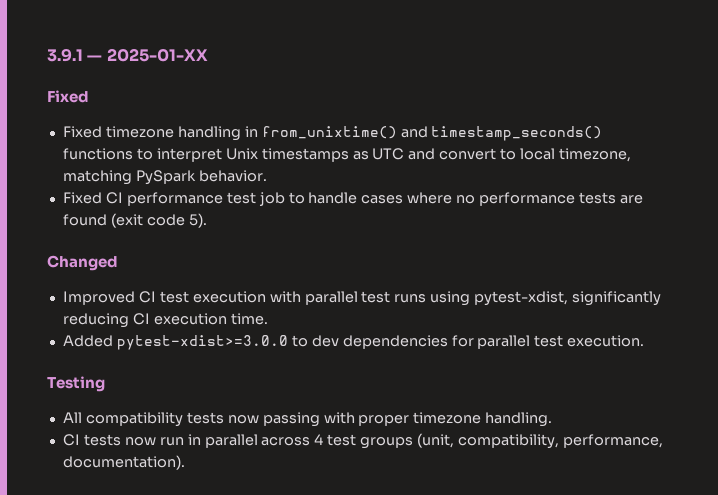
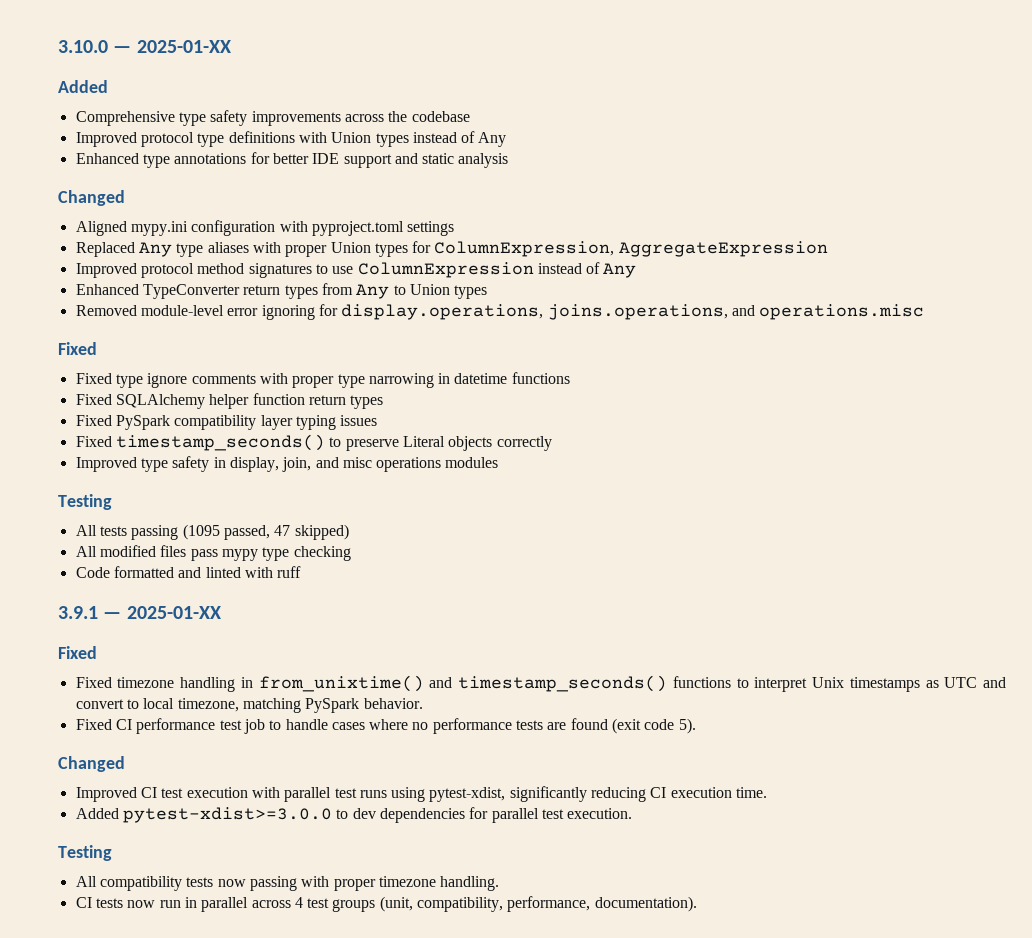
+ 3.10.0 — 2025-01-XX
+ Added
+ Comprehensive type safety improvements across the codebase
+ Improved protocol type definitions with Union types instead of Any
+ Enhanced type annotations for better IDE support and static analysis
+ Changed
+ Aligned mypy.ini configuration with pyproject.toml settings
+ Replaced Any type aliases with proper Union types for ColumnExpression, AggregateExpression
+ Improved protocol method signatures to use ColumnExpression instead of Any
+ Enhanced TypeConverter return types from Any to Union types
+ Removed module-level error ignoring for display.operations, joins.operations, and operations.misc
+ Fixed
+ Fixed type ignore comments with proper type narrowing in datetime functions
+ Fixed SQLAlchemy helper function return types
+ Fixed PySpark compatibility layer typing issues
+ Fixed timestamp_seconds() to preserve Literal objects correctly
+ Improved type safety in display, join, and misc operations modules
+ Testing
+ All tests passing (1095 passed, 47 skipped)
+ All modified files pass mypy type checking
+ Code formatted and linted with ruff

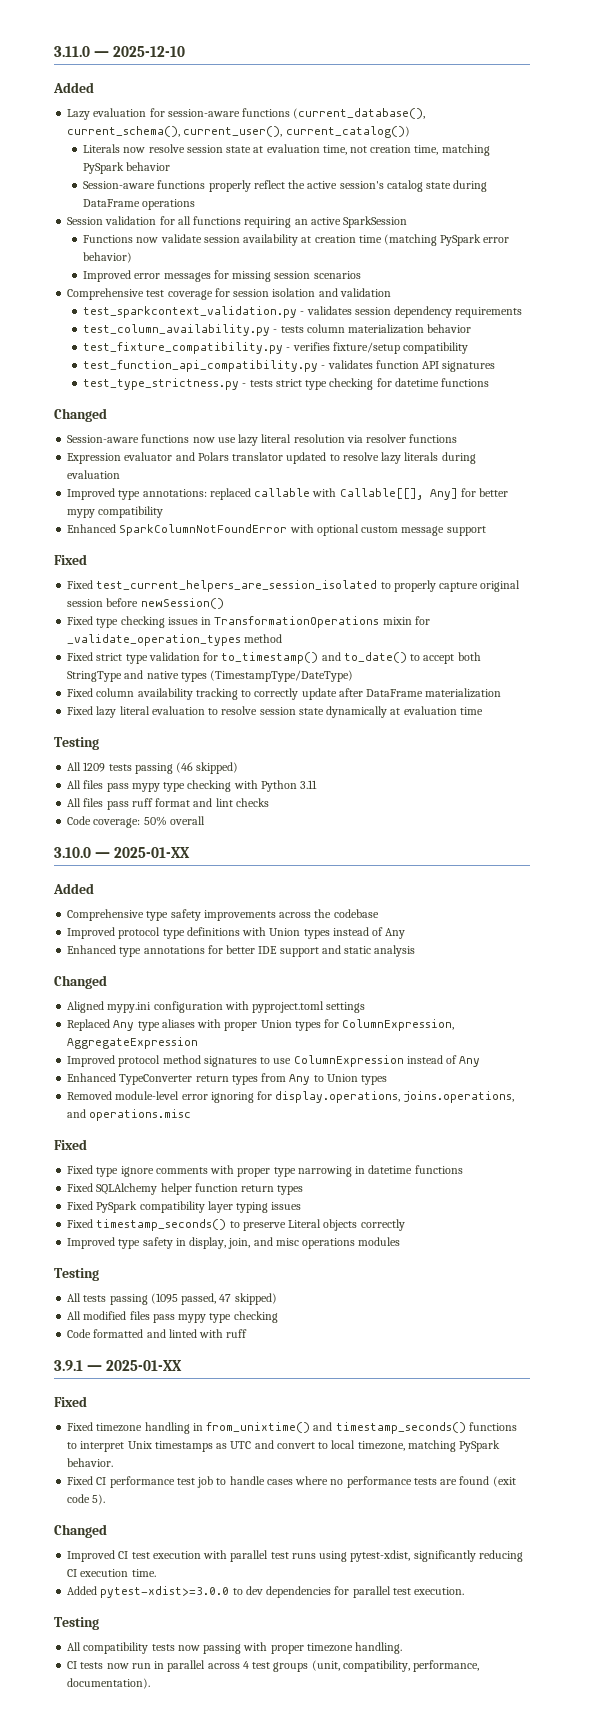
+ 3.11.0 — 2025-12-10
+ Added
+ Lazy evaluation for session-aware functions (current_database(), current_schema(), current_user(), current_catalog())
+ Literals now resolve session state at evaluation time, not creation time, matching PySpark behavior
+ Session-aware functions properly reflect the active session's catalog state during DataFrame operations
+ Session validation for all functions requiring an active SparkSession
+ Functions now validate session availability at creation time (matching PySpark error behavior)
+ Improved error messages for missing session scenarios
+ Comprehensive test coverage for session isolation and validation
+ test_sparkcontext_validation.py - validates session dependency requirements
+ test_column_availability.py - tests column materialization behavior
+ test_fixture_compatibility.py - verifies fixture/setup compatibility
+ test_function_api_compatibility.py - validates function API signatures
+ test_type_strictness.py - tests strict type checking for datetime functions
+ Changed
+ Session-aware functions now use lazy literal resolution via resolver functions
+ Expression evaluator and Polars translator updated to resolve lazy literals during evaluation
+ Improved type annotations: replaced callable with Callable[[], Any] for better mypy compatibility
+ Enhanced SparkColumnNotFoundError with optional custom message support
+ Fixed
+ Fixed test_current_helpers_are_session_isolated to properly capture original session before newSession()
+ Fixed type checking issues in TransformationOperations mixin for _validate_operation_types method
+ Fixed strict type validation for to_timestamp() and to_date() to accept both StringType and native types (TimestampType/DateType)
+ Fixed column availability tracking to correctly update after DataFrame materialization
+ Fixed lazy literal evaluation to resolve session state dynamically at evaluation time
+ Testing
+ All 1209 tests passing (46 skipped)
+ All files pass mypy type checking with Python 3.11
+ All files pass ruff format and lint checks
+ Code coverage: 50% overall

